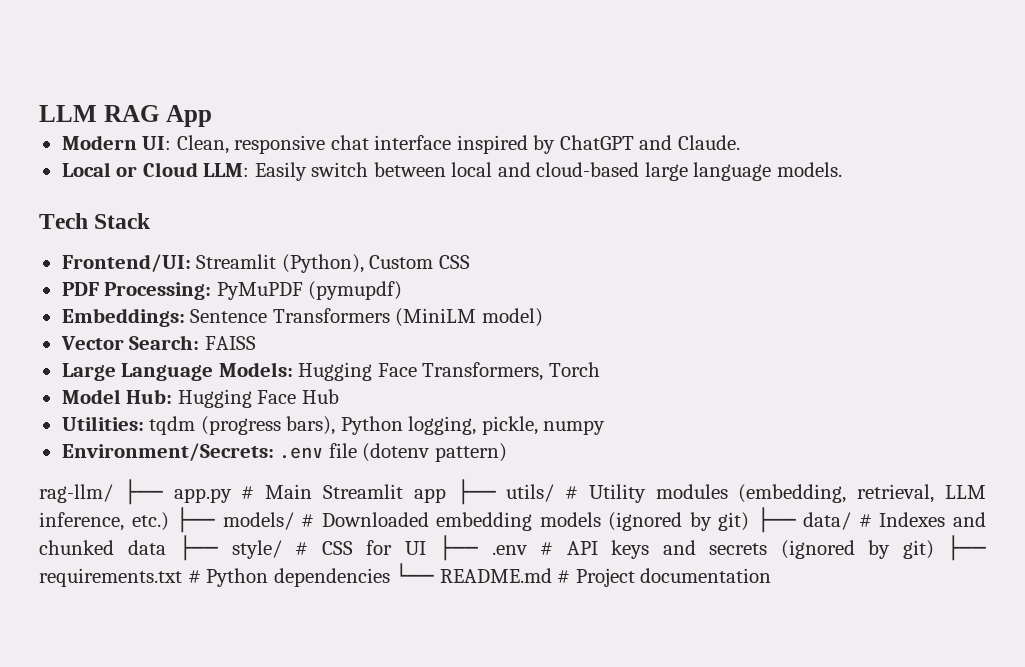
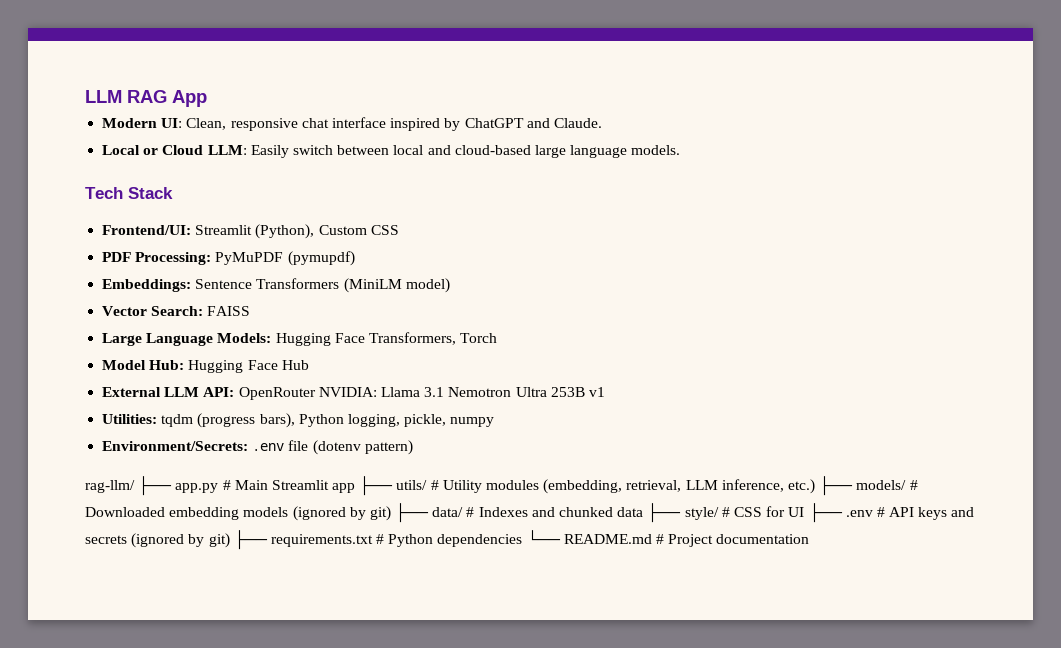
+ External LLM API: OpenRouter NVIDIA: Llama 3.1 Nemotron Ultra 253B v1

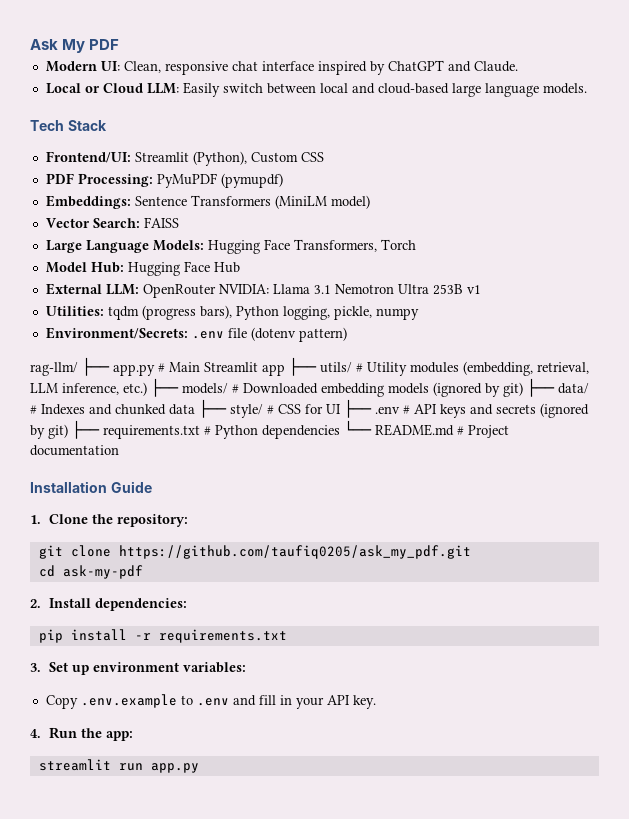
- LLM RAG App
+ Ask My PDF
- External LLM API: OpenRouter NVIDIA: Llama 3.1 Nemotron Ultra 253B v1
+ External LLM: OpenRouter NVIDIA: Llama 3.1 Nemotron Ultra 253B v1
+ Installation Guide
+ 1. Clone the repository:
+ git clone https://github.com/taufiq0205/ask_my_pdf.git
+ cd ask-my-pdf
+ 2. Install dependencies:
+ pip install -r requirements.txt
+ 3. Set up environment variables:
+ Copy .env.example to .env and fill in your API key.
+ 4. Run the app:
+ streamlit run app.py

